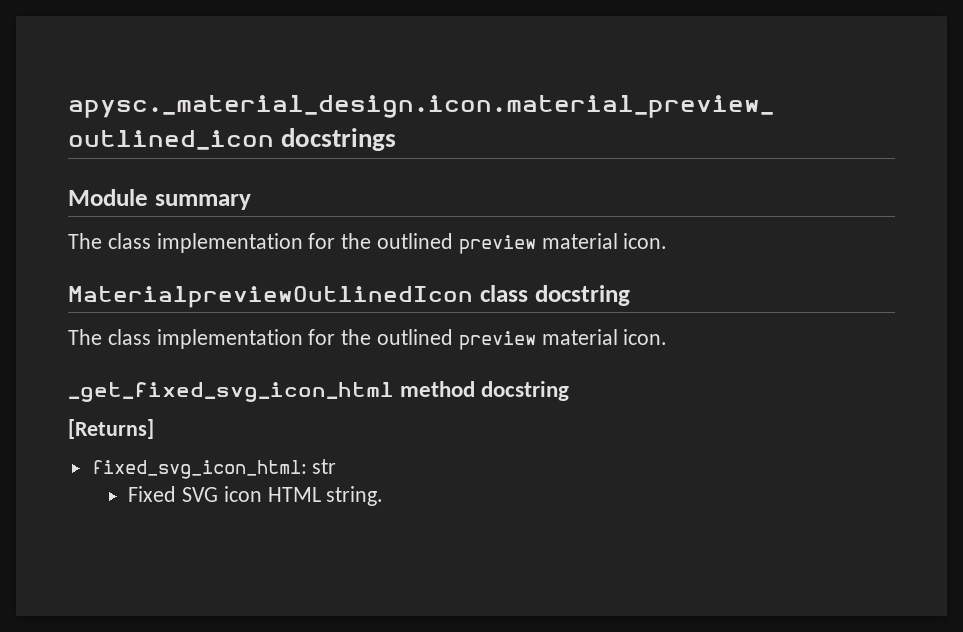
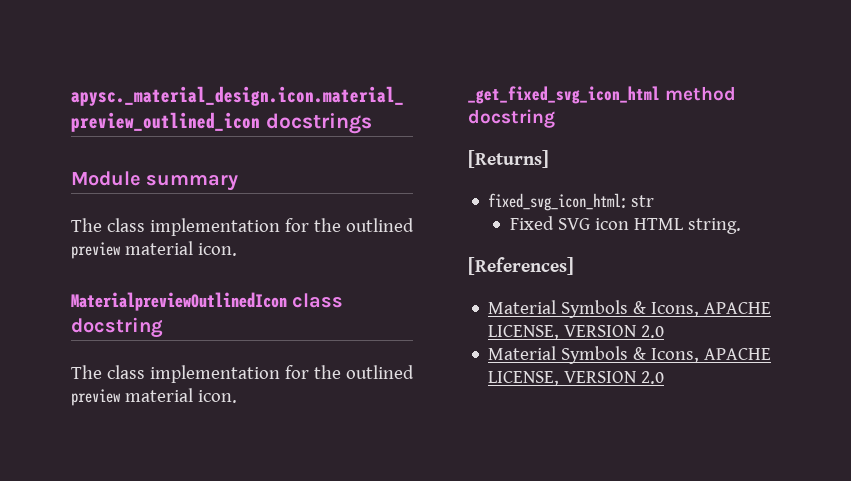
+ [References]
+ Material Symbols & Icons, APACHE LICENSE, VERSION 2.0
+ Material Symbols & Icons, APACHE LICENSE, VERSION 2.0

